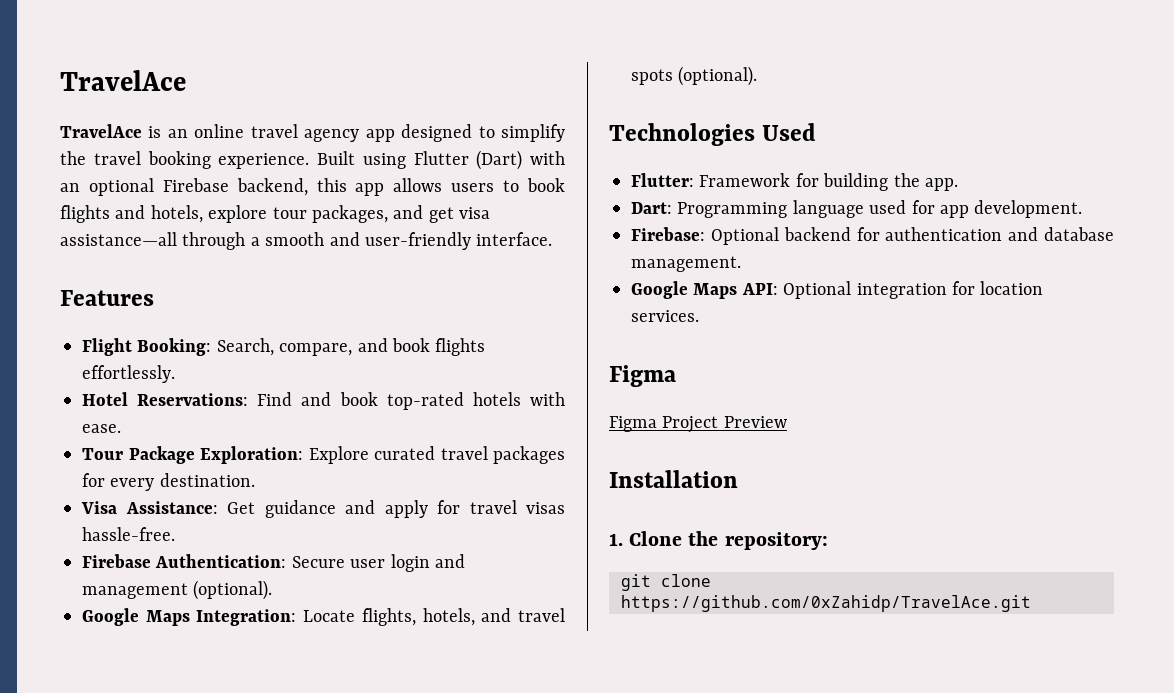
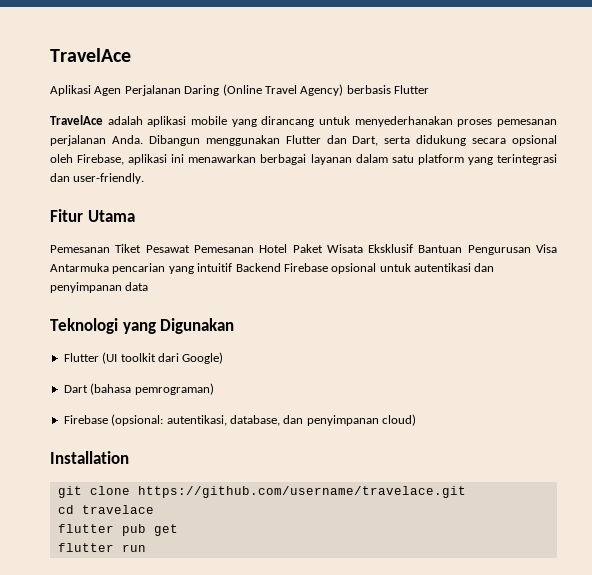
- TravelAce is an online travel agency app designed to simplify the travel booking experience. Built using Flutter (Dart) with an optional Firebase backend, this app allows users to book flights and hotels, explore tour packages, and get visa assistance—all through a smooth and user-friendly interface.
- Features
- Flight Booking: Search, compare, and book flights effortlessly.
- Hotel Reservations: Find and book top-rated hotels with ease.
- Tour Package Exploration: Explore curated travel packages for every destination.
- Visa Assistance: Get guidance and apply for travel visas hassle-free.
- Firebase Authentication: Secure user login and management (optional).
- Google Maps Integration: Locate flights, hotels, and travel spots (optional).
- Technologies Used
- Flutter: Framework for building the app.
- Dart: Programming language used for app development.
- Firebase: Optional backend for authentication and database management.
- Google Maps API: Optional integration for location services.
- Figma
- Figma Project Preview
+ Aplikasi Agen Perjalanan Daring (Online Travel Agency) berbasis Flutter
+ TravelAce adalah aplikasi mobile yang dirancang untuk menyederhanakan proses pemesanan perjalanan Anda. Dibangun menggunakan Flutter dan Dart, serta didukung secara opsional oleh Firebase, aplikasi ini menawarkan berbagai layanan dalam satu platform yang terintegrasi dan user-friendly.
+ Fitur Utama
+ Pemesanan Tiket Pesawat Pemesanan Hotel Paket Wisata Eksklusif Bantuan Pengurusan Visa Antarmuka pencarian yang intuitif Backend Firebase opsional untuk autentikasi dan penyimpanan data
+ Teknologi yang Digunakan
+ Flutter (UI toolkit dari Google)
+ Dart (bahasa pemrograman)
+ Firebase (opsional: autentikasi, database, dan penyimpanan cloud)
  Installation
- 1. Clone the repository:
- git clone https://github.com/0xZahidp/TravelAce.git
+ git clone https://github.com/username/travelace.git
+ cd travelace
+ flutter pub get
+ flutter run

